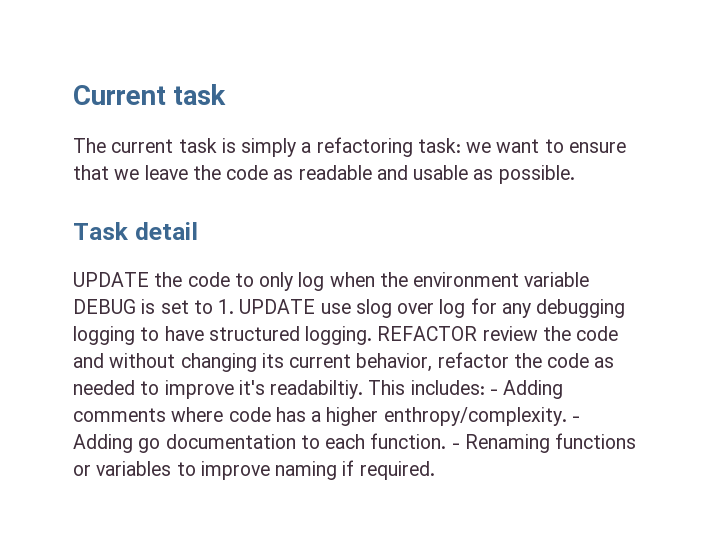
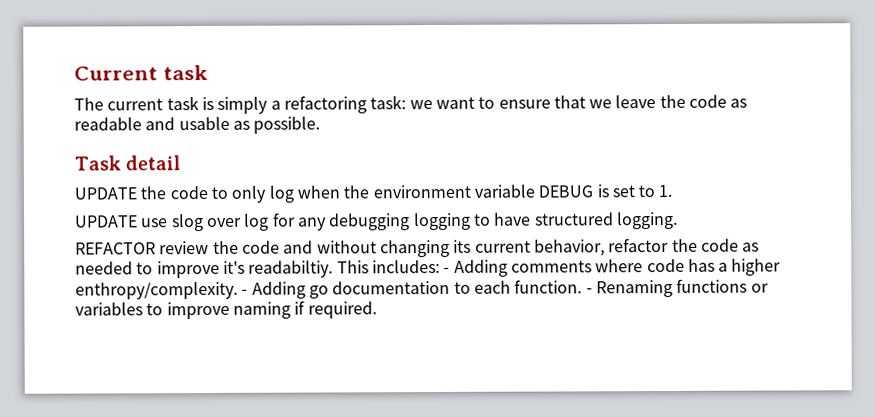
- UPDATE the code to only log when the environment variable DEBUG is set to 1. UPDATE use slog over log for any debugging logging to have structured logging. REFACTOR review the code and without changing its current behavior, refactor the code as needed to improve it's readabiltiy.
+ UPDATE the code to only log when the environment variable DEBUG is set to 1.
+ UPDATE use slog over log for any debugging logging to have structured logging.
+ REFACTOR review the code and without changing its current behavior, refactor the code as needed to improve it's readabiltiy.

